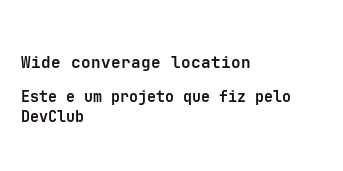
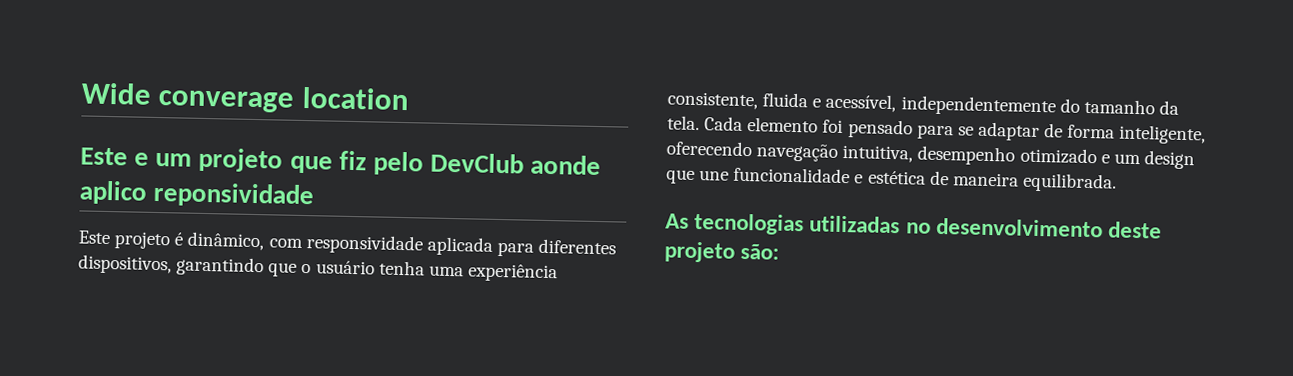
- Este e um projeto que fiz pelo DevClub
+ Este e um projeto que fiz pelo DevClub aonde aplico reponsividade
+ Este projeto é dinâmico, com responsividade aplicada para diferentes dispositivos, garantindo que o usuário tenha uma experiência consistente, fluida e acessível, independentemente do tamanho da tela. Cada elemento foi pensado para se adaptar de forma inteligente, oferecendo navegação intuitiva, desempenho otimizado e um design que une funcionalidade e estética de maneira equilibrada.
+ As tecnologias utilizadas no desenvolvimento deste projeto são:

